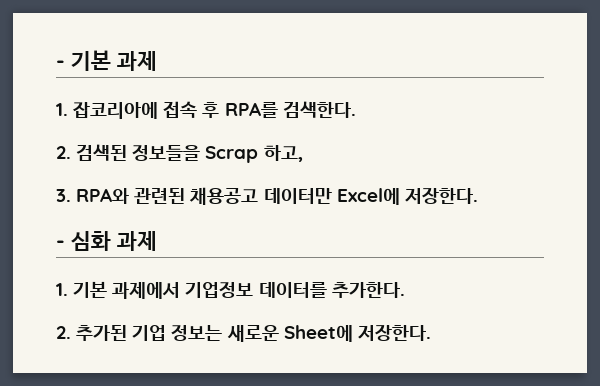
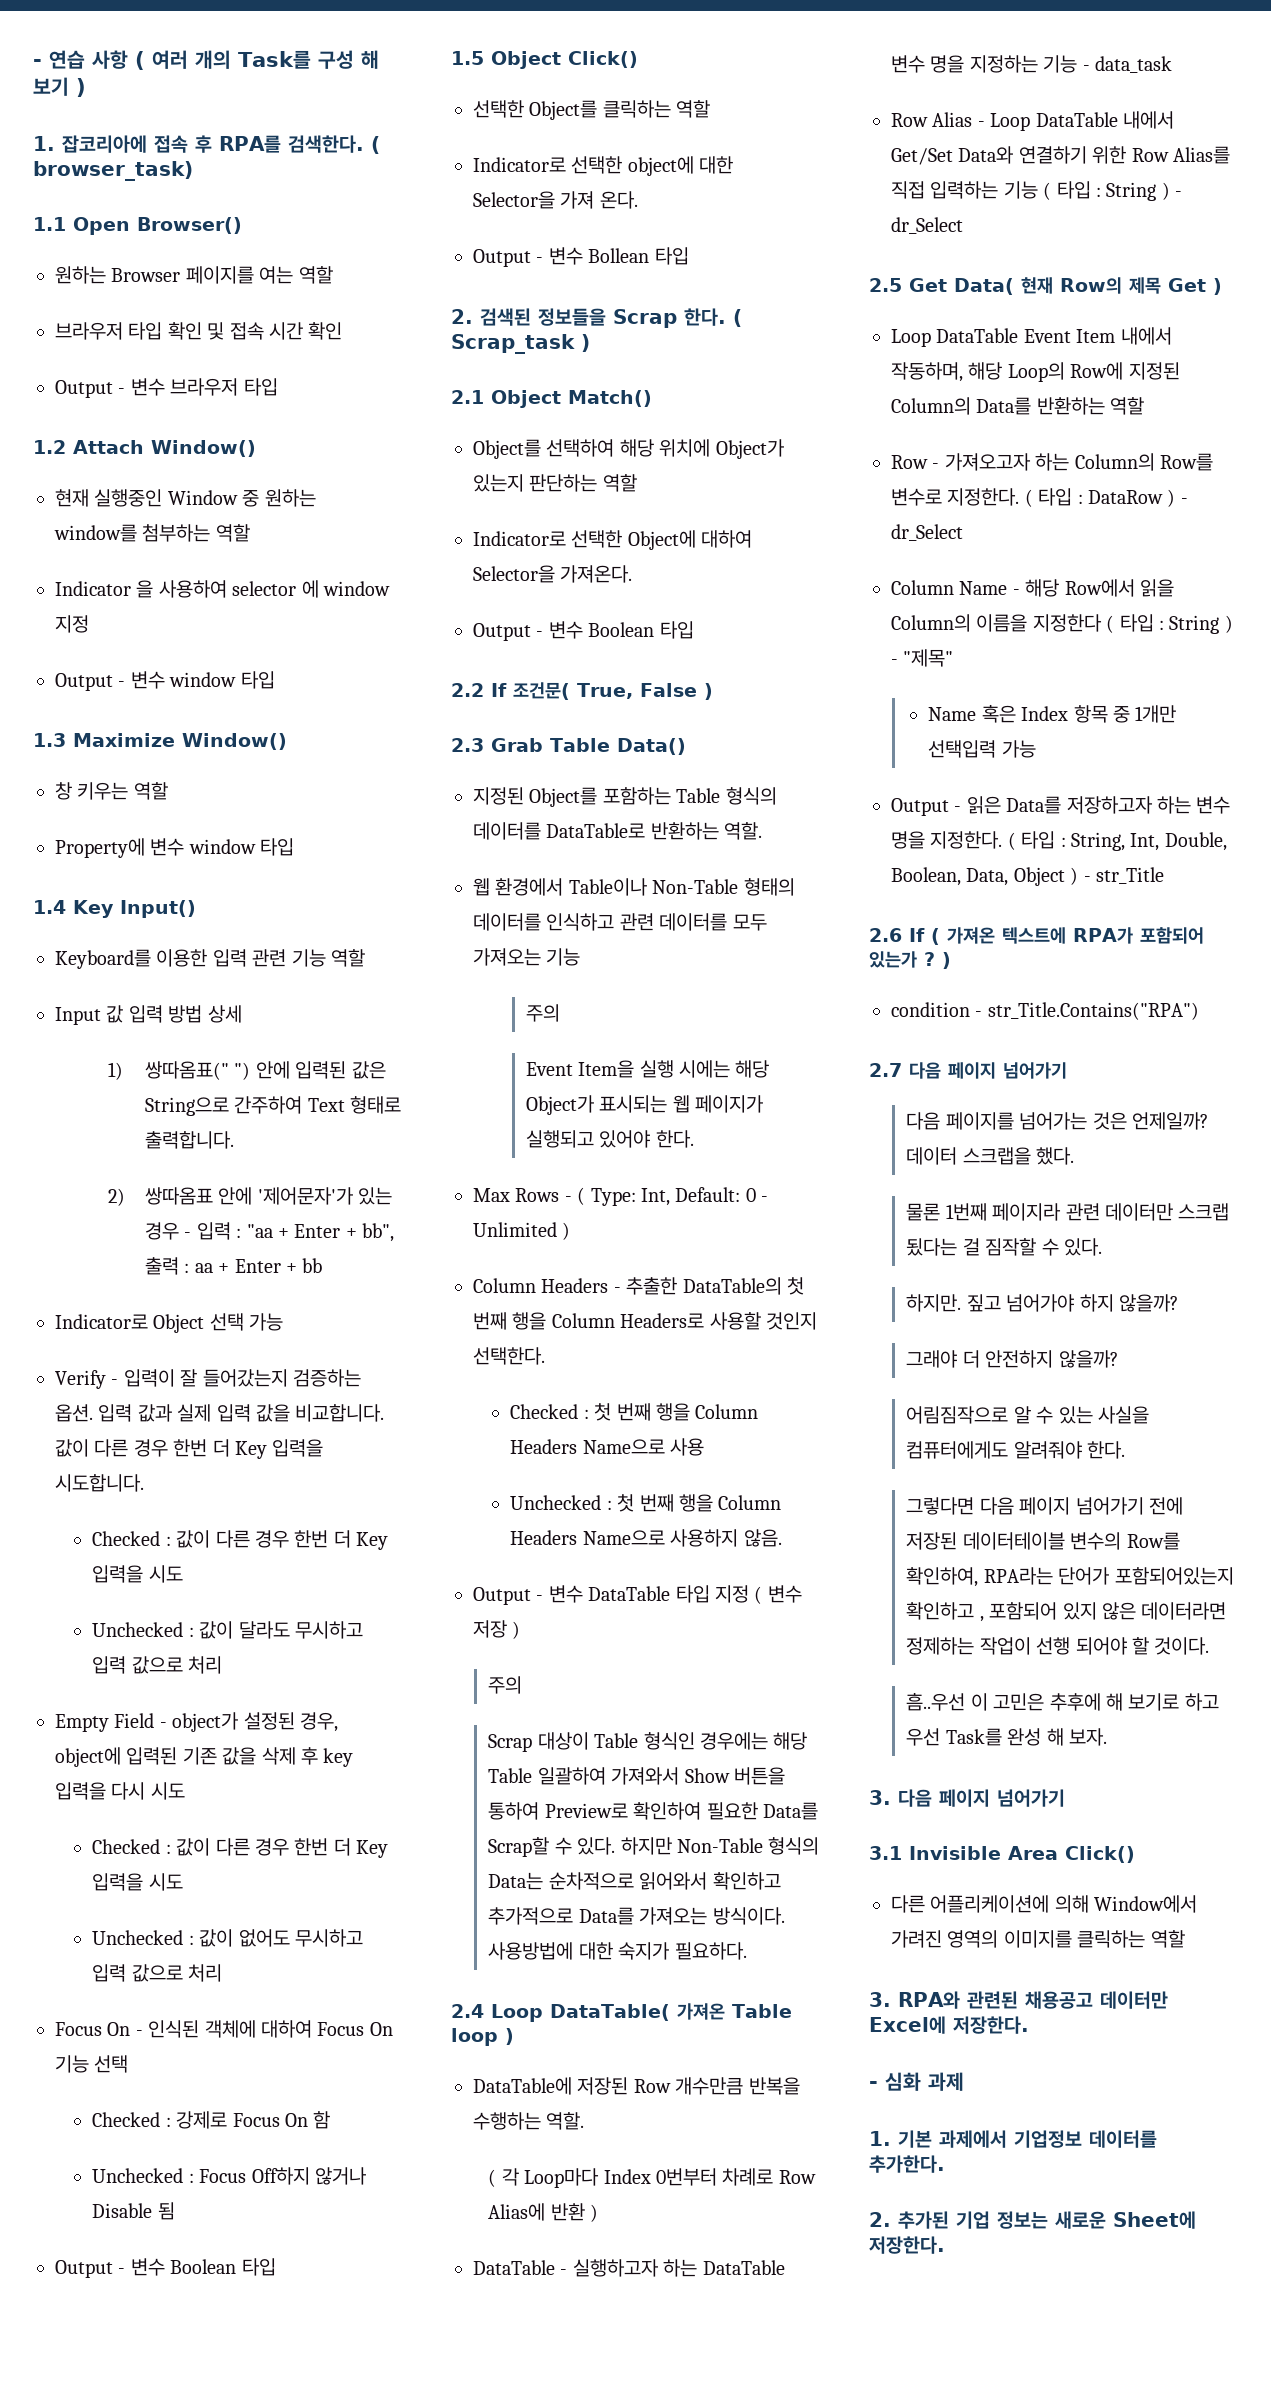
- - 기본 과제
+ - 연습 사항 ( 여러 개의 Task를 구성 해 보기 )
- 1. 잡코리아에 접속 후 RPA를 검색한다.
- 2. 검색된 정보들을 Scrap 하고,
+ 1. 잡코리아에 접속 후 RPA를 검색한다. ( browser_task)
+ 1.1 Open Browser()
+ 원하는 Browser 페이지를 여는 역할
+ 브라우저 타입 확인 및 접속 시간 확인
+ Output - 변수 브라우저 타입
+ 1.2 Attach Window()
+ 현재 실행중인 Window 중 원하는 window를 첨부하는 역할
+ Indicator 을 사용하여 selector 에 window 지정
+ Output - 변수 window 타입
+ 1.3 Maximize Window()
+ 창 키우는 역할
+ Property에 변수 window 타입
+ 1.4 Key Input()
+ Keyboard를 이용한 입력 관련 기능 역할
+ Input 값 입력 방법 상세
+ 1) 쌍따옴표(" ") 안에 입력된 값은 String으로 간주하여 Text 형태로 출력합니다.
+ 2) 쌍따옴표 안에 '제어문자'가 있는 경우 - 입력 : "aa + Enter + bb", 출력 : aa + Enter + bb
+ Indicator로 Object 선택 가능
+ Verify - 입력이 잘 들어갔는지 검증하는 옵션. 입력 값과 실제 입력 값을 비교합니다. 값이 다른 경우 한번 더 Key 입력을 시도합니다.
+ Checked : 값이 다른 경우 한번 더 Key 입력을 시도
+ Unchecked : 값이 달라도 무시하고 입력 값으로 처리
+ Empty Field - object가 설정된 경우, object에 입력된 기존 값을 삭제 후 key 입력을 다시 시도
+ Checked : 값이 다른 경우 한번 더 Key 입력을 시도
+ Unchecked : 값이 없어도 무시하고 입력 값으로 처리
+ Focus On - 인식된 객체에 대하여 Focus On 기능 선택
+ Checked : 강제로 Focus On 함
+ Unchecked : Focus Off하지 않거나 Disable 됨
+ Output - 변수 Boolean 타입
+ 1.5 Object Click()
+ 선택한 Object를 클릭하는 역할
+ Indicator로 선택한 object에 대한 Selector을 가져 온다.
+ Output - 변수 Bollean 타입
+ 2. 검색된 정보들을 Scrap 한다. ( Scrap_task )
+ 2.1 Object Match()
+ Object를 선택하여 해당 위치에 Object가 있는지 판단하는 역할
+ Indicator로 선택한 Object에 대하여 Selector을 가져온다.
+ Output - 변수 Boolean 타입
+ 2.2 If 조건문( True, False )
+ 2.3 Grab Table Data()
+ 지정된 Object를 포함하는 Table 형식의 데이터를 DataTable로 반환하는 역할.
+ 웹 환경에서 Table이나 Non-Table 형태의 데이터를 인식하고 관련 데이터를 모두 가져오는 기능
+ 주의
+ Event Item을 실행 시에는 해당 Object가 표시되는 웹 페이지가 실행되고 있어야 한다.
+ Max Rows - ( Type: Int, Default: 0 - Unlimited )
+ Column Headers - 추출한 DataTable의 첫 번째 행을 Column Headers로 사용할 것인지 선택한다.
+ Checked : 첫 번째 행을 Column Headers Name으로 사용
+ Unchecked : 첫 번째 행을 Column Headers Name으로 사용하지 않음.
+ Output - 변수 DataTable 타입 지정 ( 변수 저장 )
+ 주의
+ Scrap 대상이 Table 형식인 경우에는 해당 Table 일괄하여 가져와서 Show 버튼을 통하여 Preview로 확인하여 필요한 Data를 Scrap할 수 있다. 하지만 Non-Table 형식의 Data는 순차적으로 읽어와서 확인하고 추가적으로 Data를 가져오는 방식이다. 사용방법에 대한 숙지가 필요하다.
+ 2.4 Loop DataTable( 가져온 Table loop )
+ DataTable에 저장된 Row 개수만큼 반복을 수행하는 역할.
+ ( 각 Loop마다 Index 0번부터 차례로 Row Alias에 반환 )
+ DataTable - 실행하고자 하는 DataTable 변수 명을 지정하는 기능 - data_task
+ Row Alias - Loop DataTable 내에서 Get/Set Data와 연결하기 위한 Row Alias를 직접 입력하는 기능 ( 타입 : String ) - dr_Select
+ 2.5 Get Data( 현재 Row의 제목 Get )
+ Loop DataTable Event Item 내에서 작동하며, 해당 Loop의 Row에 지정된 Column의 Data를 반환하는 역할
+ Row - 가져오고자 하는 Column의 Row를 변수로 지정한다. ( 타입 : DataRow ) - dr_Select
+ Column Name - 해당 Row에서 읽을 Column의 이름을 지정한다 ( 타입 : String ) - "제목"
+ Name 혹은 Index 항목 중 1개만 선택입력 가능
+ Output - 읽은 Data를 저장하고자 하는 변수 명을 지정한다. ( 타입 : String, Int, Double, Boolean, Data, Object ) - str_Title
+ 2.6 If ( 가져온 텍스트에 RPA가 포함되어 있는가 ? )
+ condition - str_Title.Contains("RPA")
+ 2.7 다음 페이지 넘어가기
+ 다음 페이지를 넘어가는 것은 언제일까? 데이터 스크랩을 했다.
+ 물론 1번째 페이지라 관련 데이터만 스크랩 됬다는 걸 짐작할 수 있다.
+ 하지만. 짚고 넘어가야 하지 않을까?
+ 그래야 더 안전하지 않을까?
+ 어림짐작으로 알 수 있는 사실을 컴퓨터에게도 알려줘야 한다.
+ 그렇다면 다음 페이지 넘어가기 전에 저장된 데이터테이블 변수의 Row를 확인하여, RPA라는 단어가 포함되어있는지 확인하고 , 포함되어 있지 않은 데이터라면 정제하는 작업이 선행 되어야 할 것이다.
+ 흠..우선 이 고민은 추후에 해 보기로 하고 우선 Task를 완성 해 보자.
+ 3. 다음 페이지 넘어가기
+ 3.1 Invisible Area Click()
+ 다른 어플리케이션에 의해 Window에서 가려진 영역의 이미지를 클릭하는 역할

